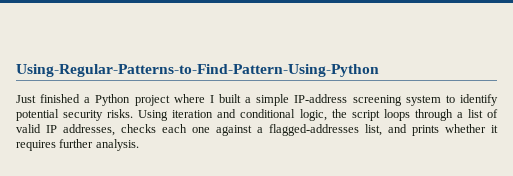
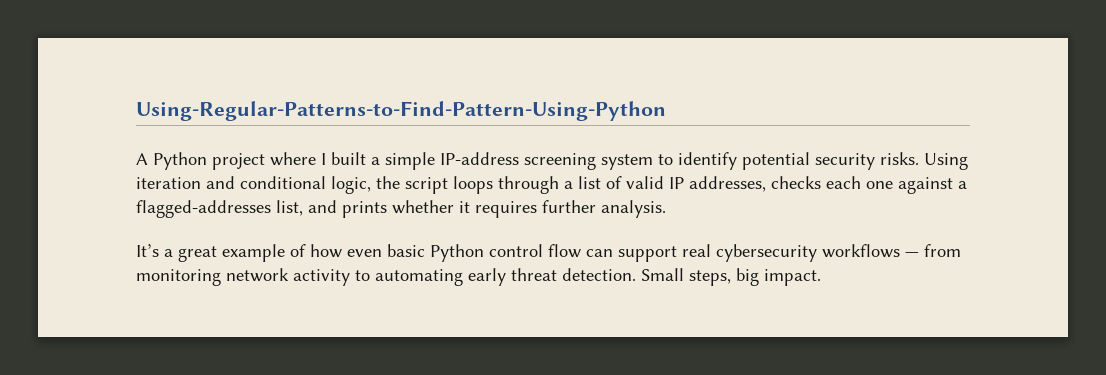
- Just finished a Python project where I built a simple IP-address screening system to identify potential security risks.
+ A Python project where I built a simple IP-address screening system to identify potential security risks.
+ It’s a great example of how even basic Python control flow can support real cybersecurity workflows — from monitoring network activity to automating early threat detection. Small steps, big impact.

